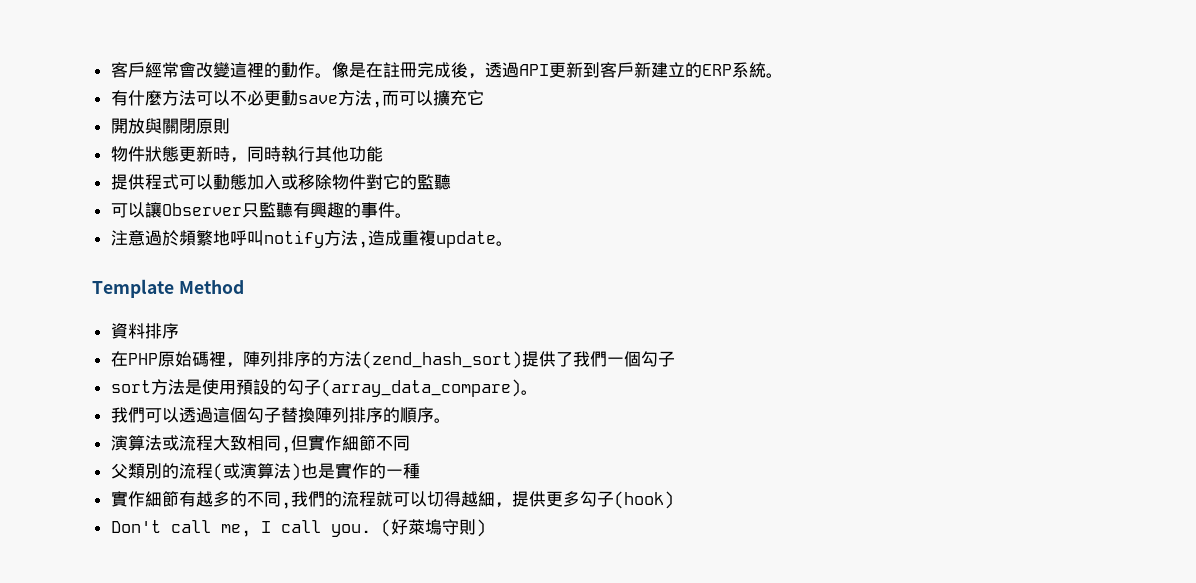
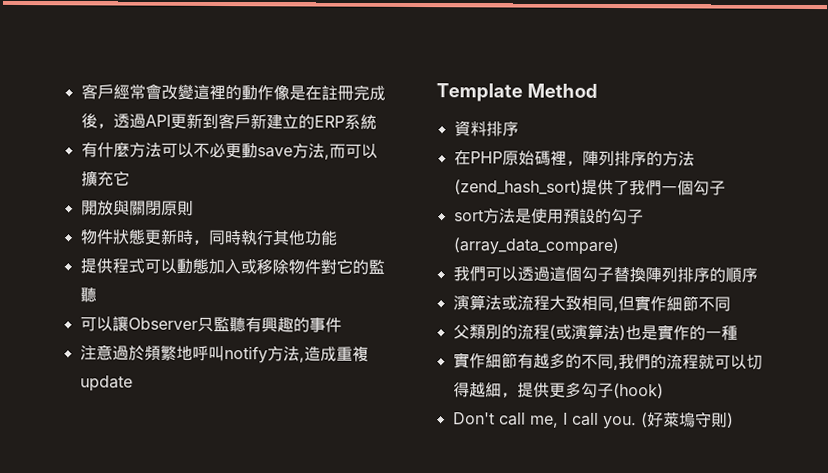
- 客戶經常會改變這裡的動作。像是在註冊完成後，透過API更新到客戶新建立的ERP系統。
+ 客戶經常會改變這裡的動作像是在註冊完成後，透過API更新到客戶新建立的ERP系統
- 可以讓Observer只監聽有興趣的事件。
+ 可以讓Observer只監聽有興趣的事件
- 注意過於頻繁地呼叫notify方法,造成重複update。
+ 注意過於頻繁地呼叫notify方法,造成重複update
- sort方法是使用預設的勾子(array_data_compare)。
+ sort方法是使用預設的勾子(array_data_compare)
- 我們可以透過這個勾子替換陣列排序的順序。
+ 我們可以透過這個勾子替換陣列排序的順序

